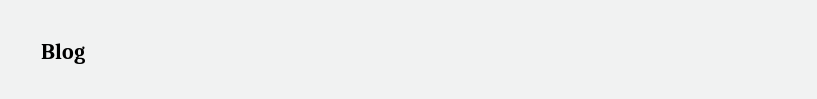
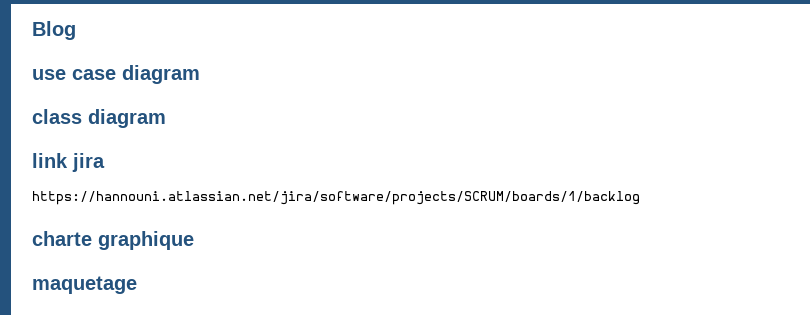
+ use case diagram
+ class diagram
+ link jira
+ https://hannouni.atlassian.net/jira/software/projects/SCRUM/boards/1/backlog
+ charte graphique
+ maquetage

